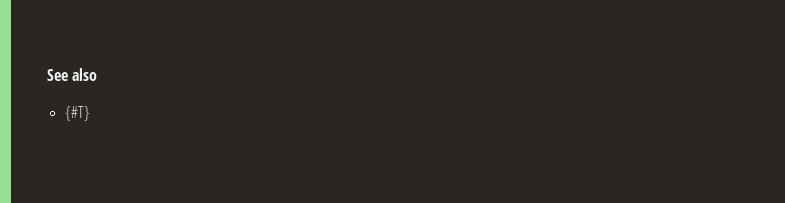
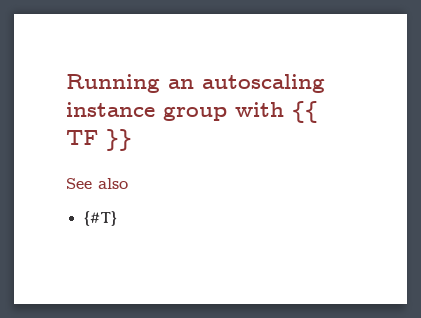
+ Running an autoscaling instance group with {{ TF }}

